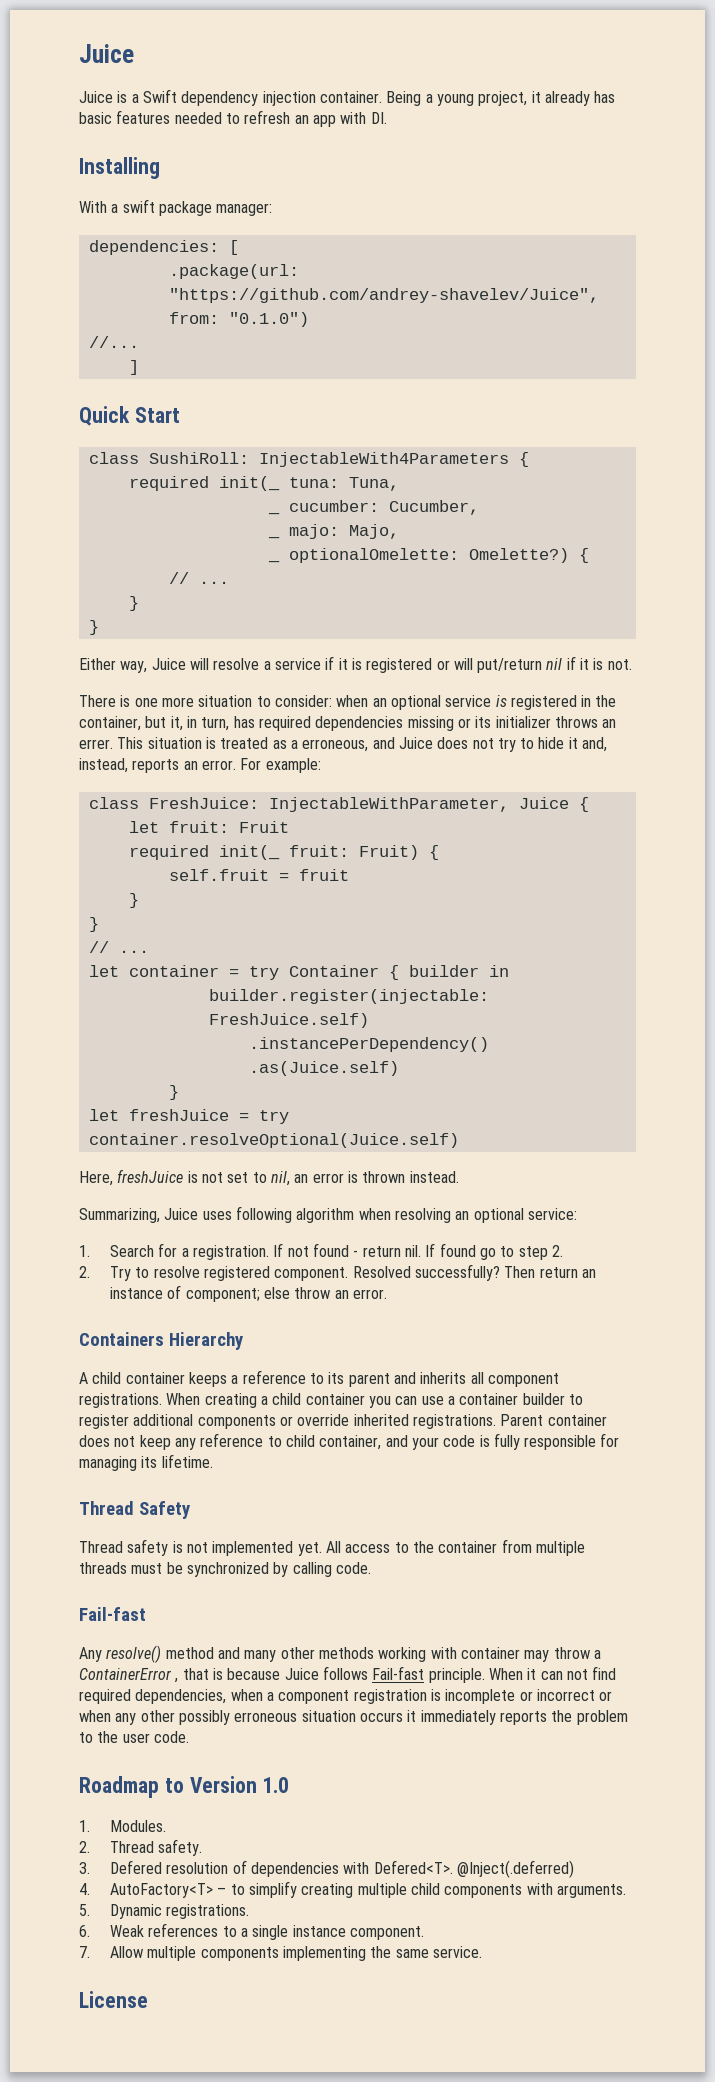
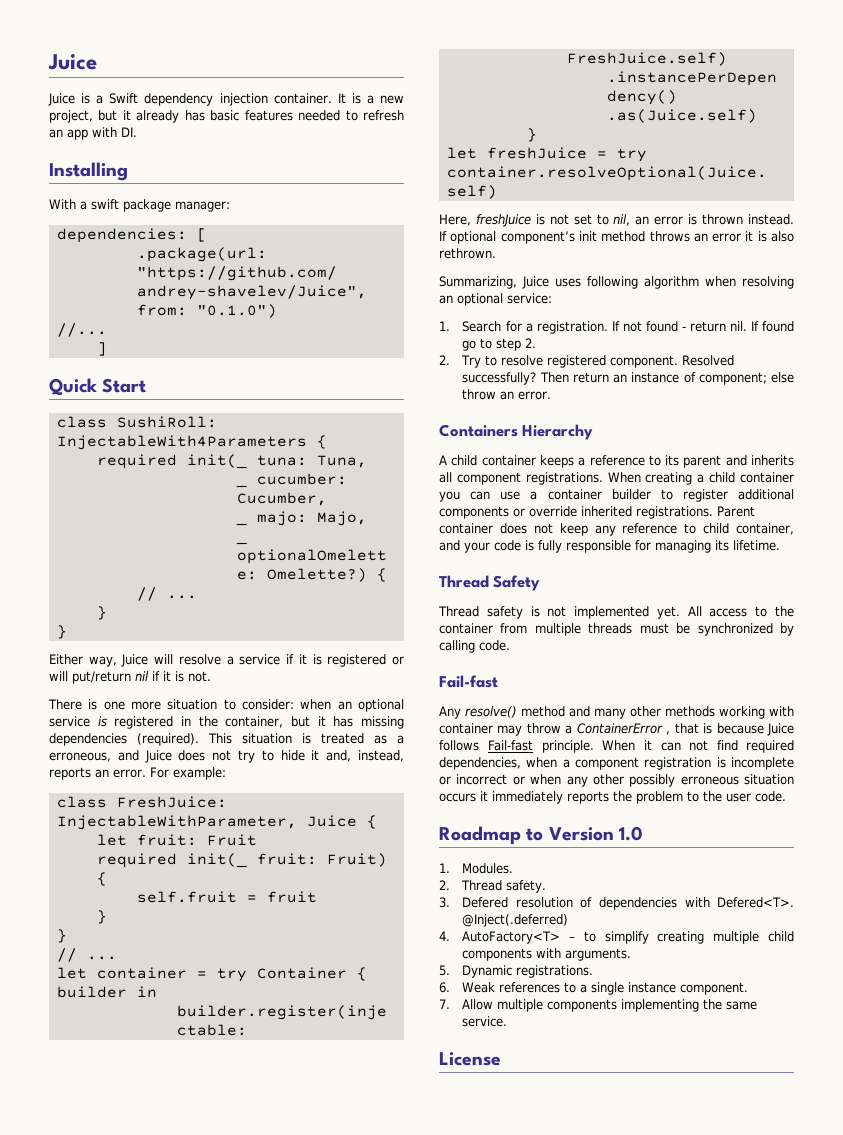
- Being a young project, it already has basic features needed to refresh an app with DI.
+ It is a new project, but it already has basic features needed to refresh an app with DI.
- There is one more situation to consider: when an optional service is registered in the container, but it, in turn, has required dependencies missing or its initializer throws an errer.
+ There is one more situation to consider: when an optional service is registered in the container, but it has missing dependencies (required).
+ If optional component’s init method throws an error it is also rethrown.

